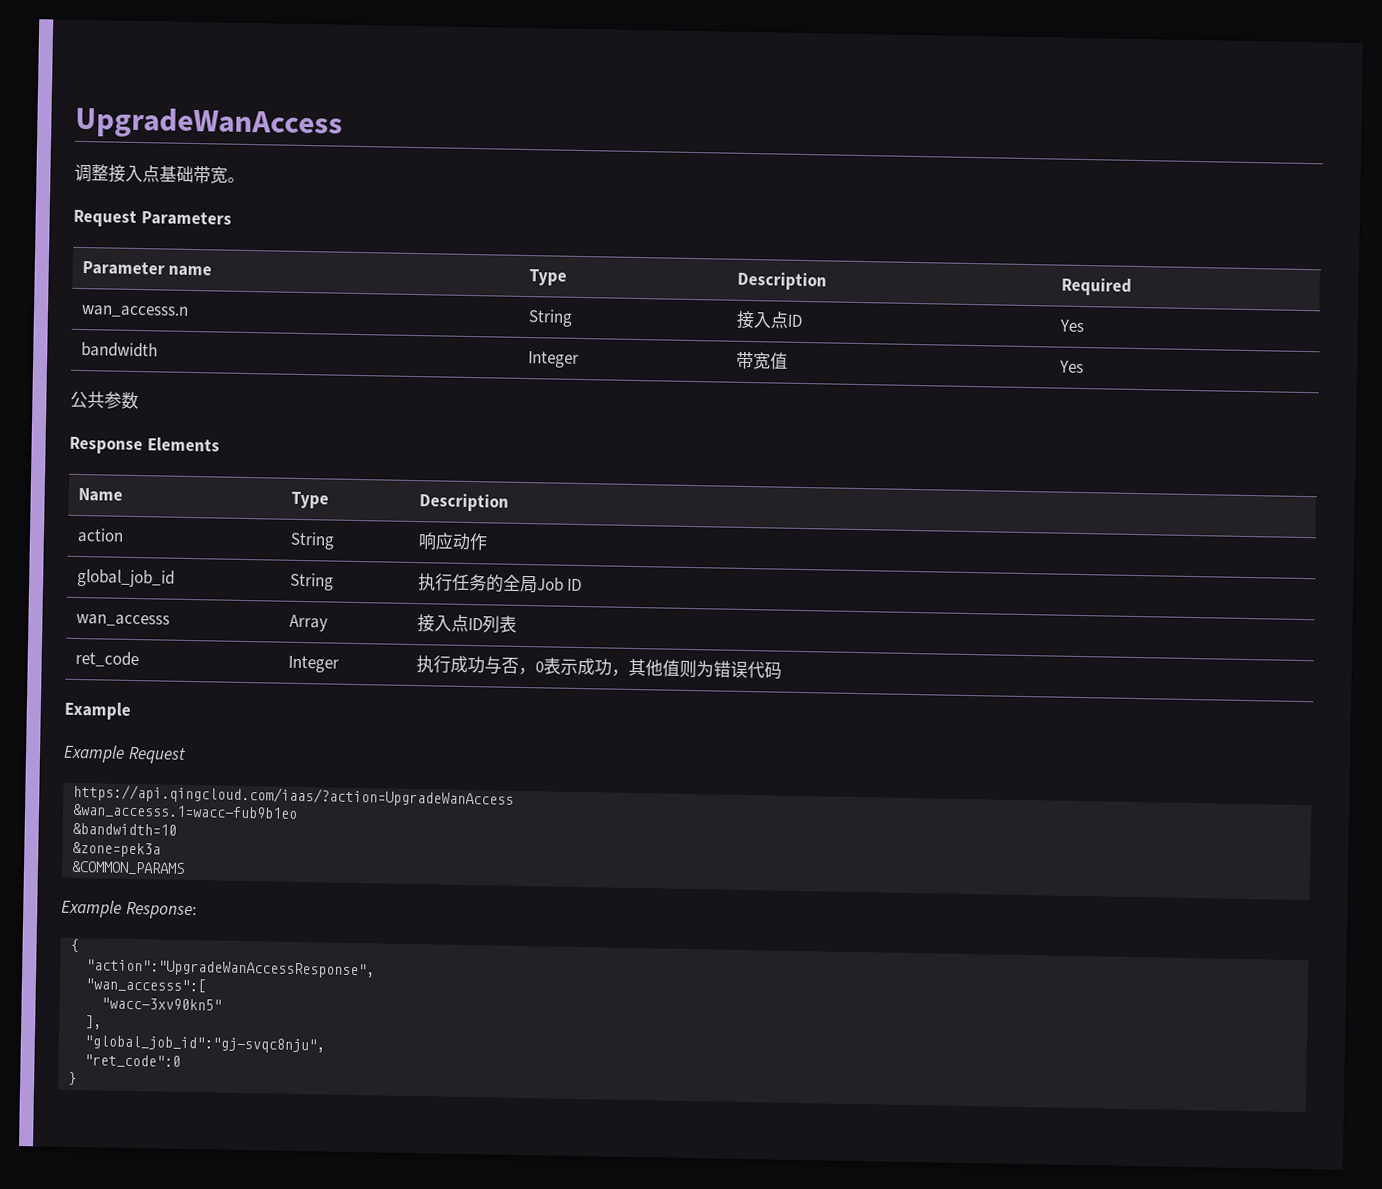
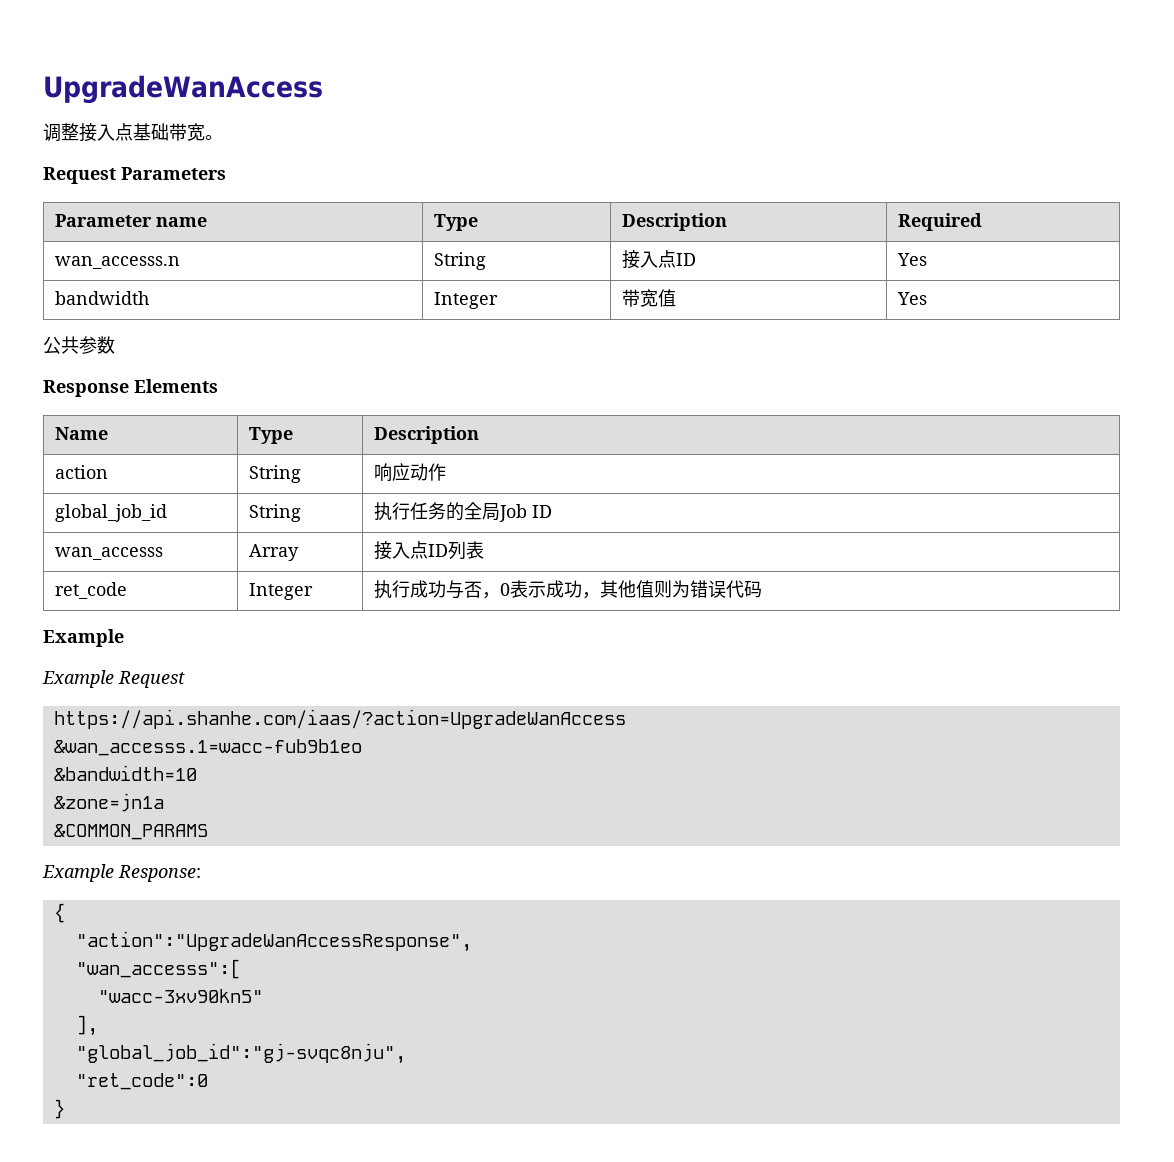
- https://api.qingcloud.com/iaas/?action=UpgradeWanAccess
+ https://api.shanhe.com/iaas/?action=UpgradeWanAccess
- &zone=pek3a
+ &zone=jn1a

